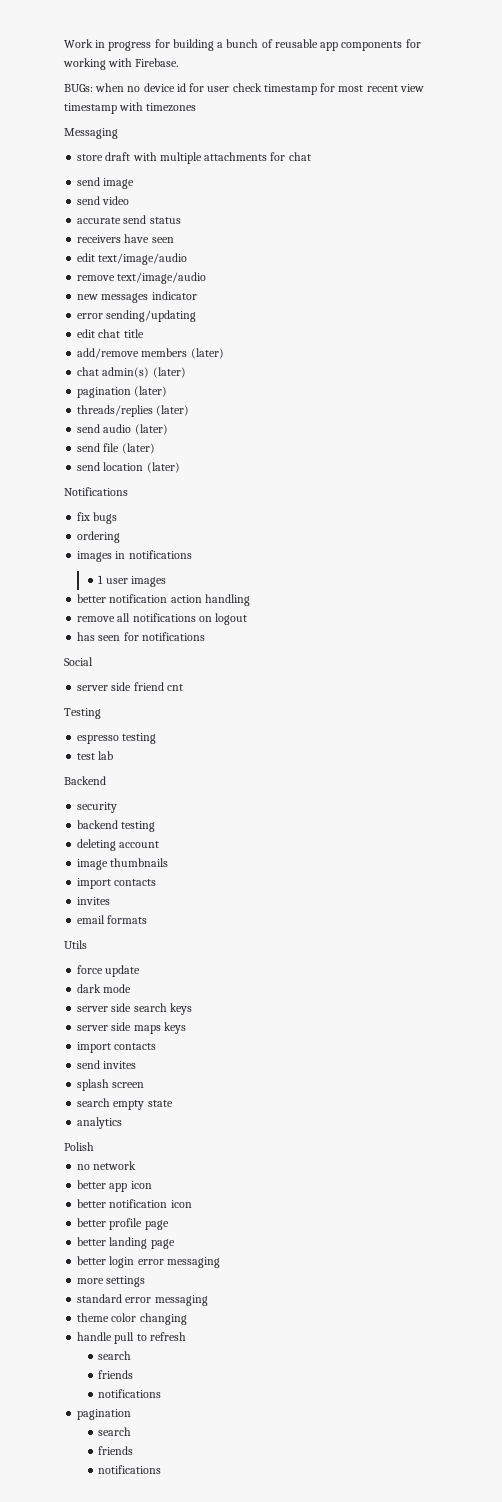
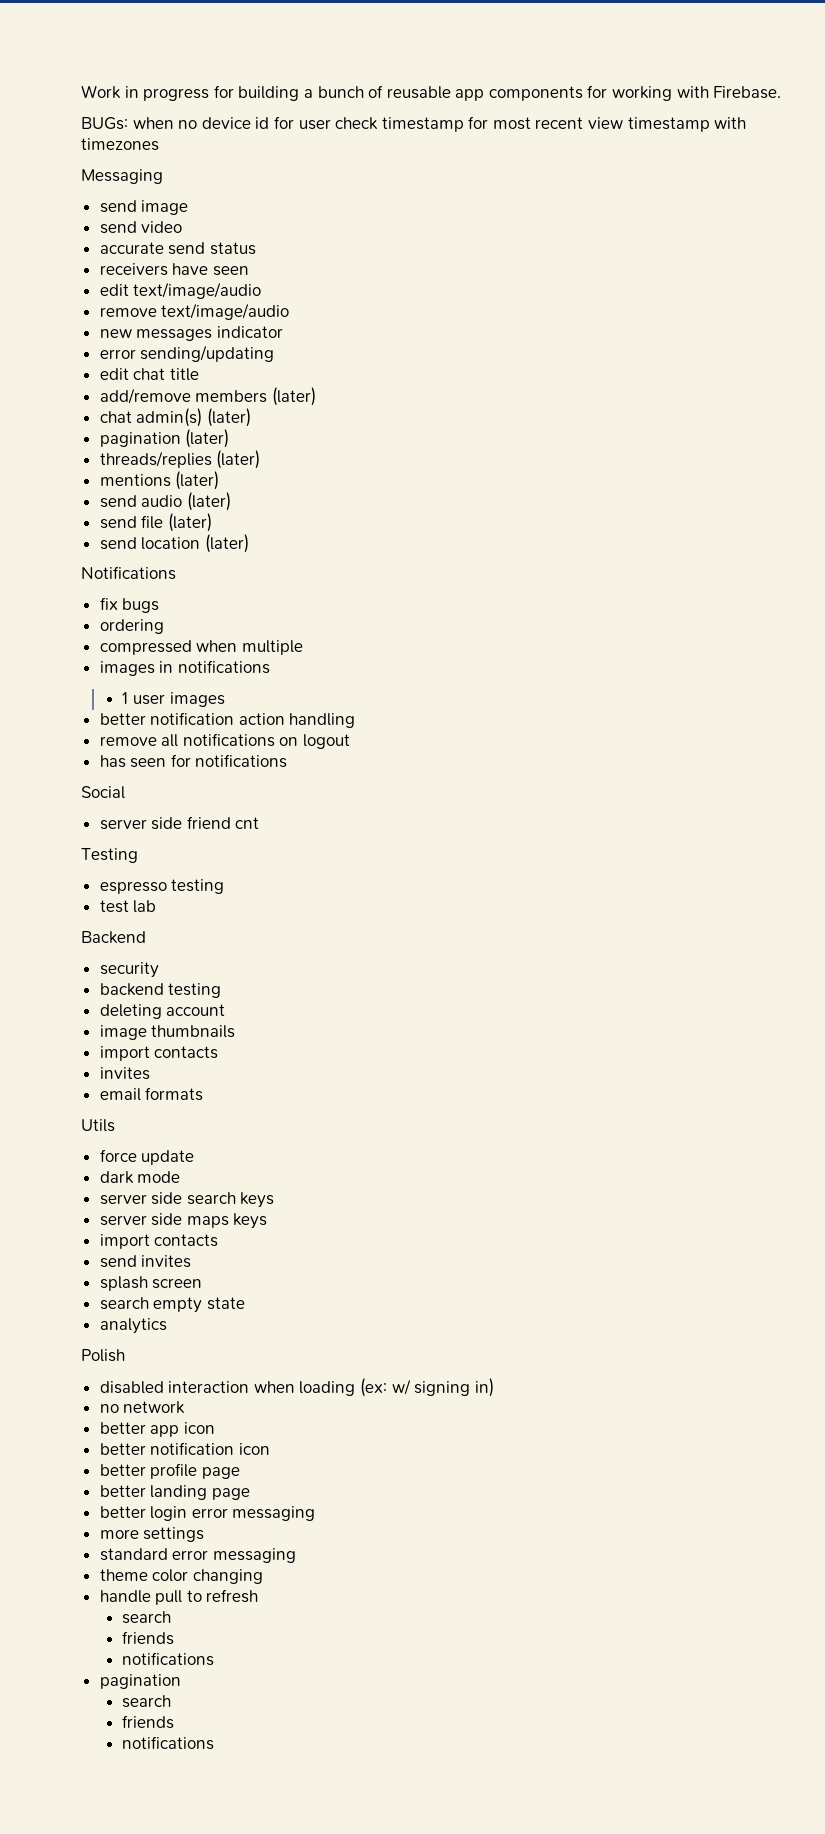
- store draft with multiple attachments for chat
+ mentions (later)
+ compressed when multiple
+ disabled interaction when loading (ex: w/ signing in)

